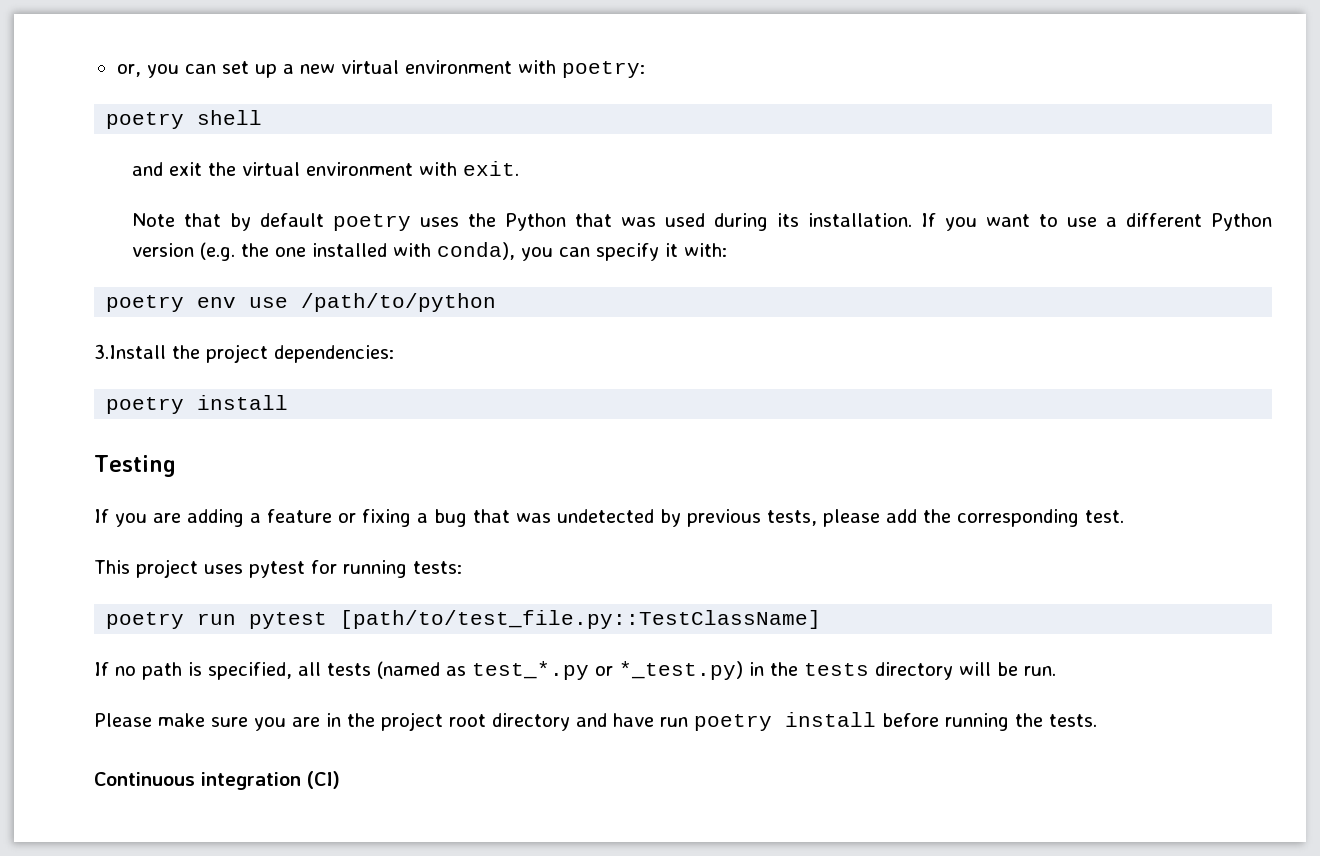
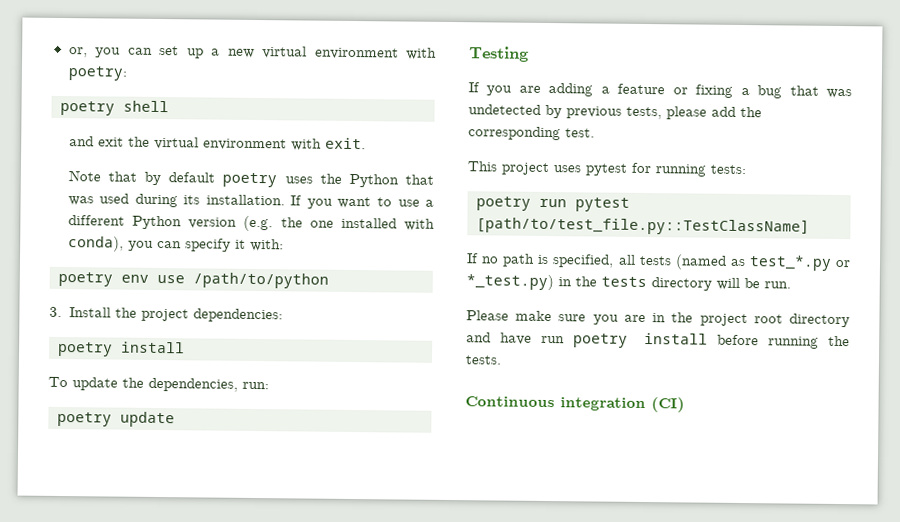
- 3.Install the project dependencies:
+ 3. Install the project dependencies:
+ To update the dependencies, run:
+ poetry update

